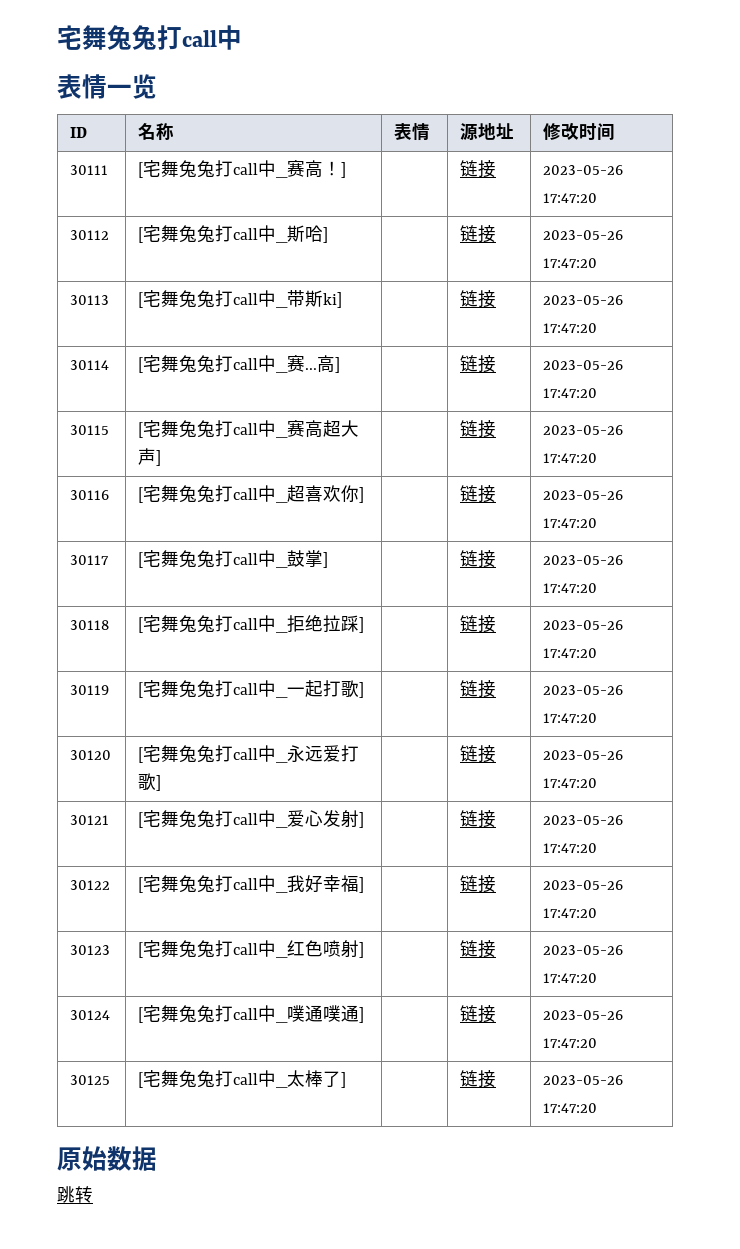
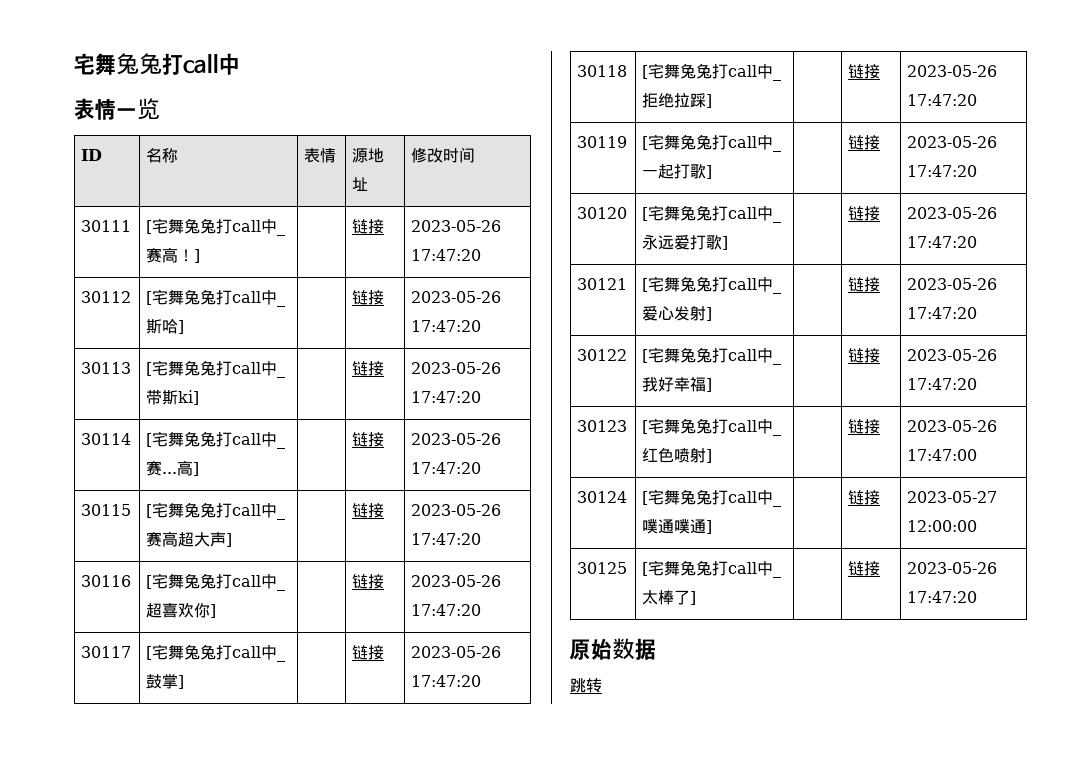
- 30123 | [宅舞兔兔打call中_红色喷射] | | 链接 | 2023-05-26 17:47:20
+ 30123 | [宅舞兔兔打call中_红色喷射] | | 链接 | 2023-05-26 17:47:00
- 30124 | [宅舞兔兔打call中_噗通噗通] | | 链接 | 2023-05-26 17:47:20
+ 30124 | [宅舞兔兔打call中_噗通噗通] | | 链接 | 2023-05-27 12:00:00

